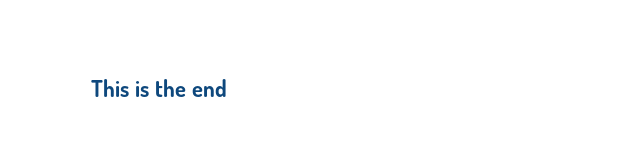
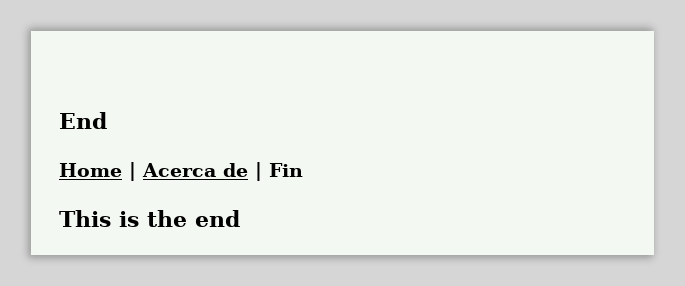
+ End
+ Home | Acerca de | Fin

